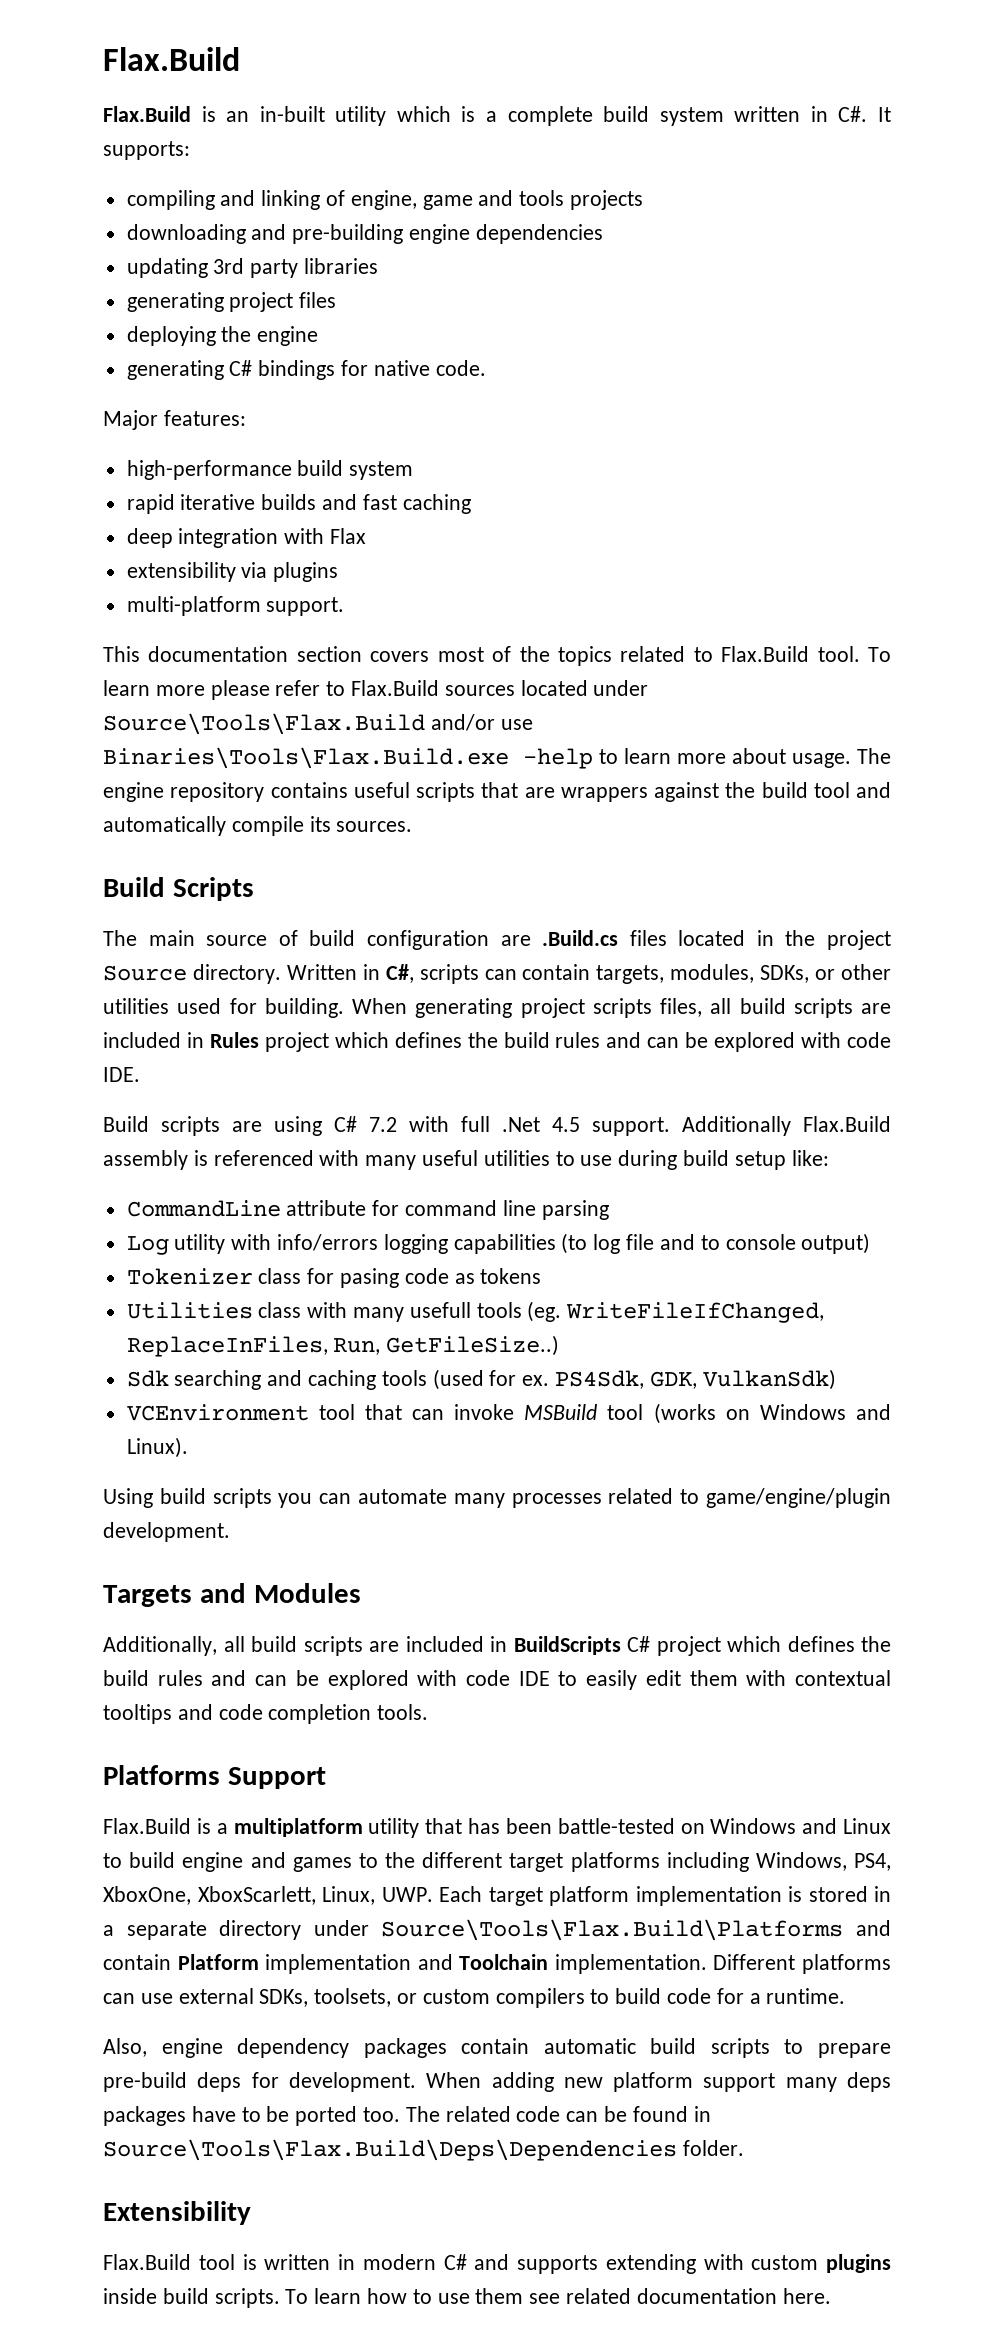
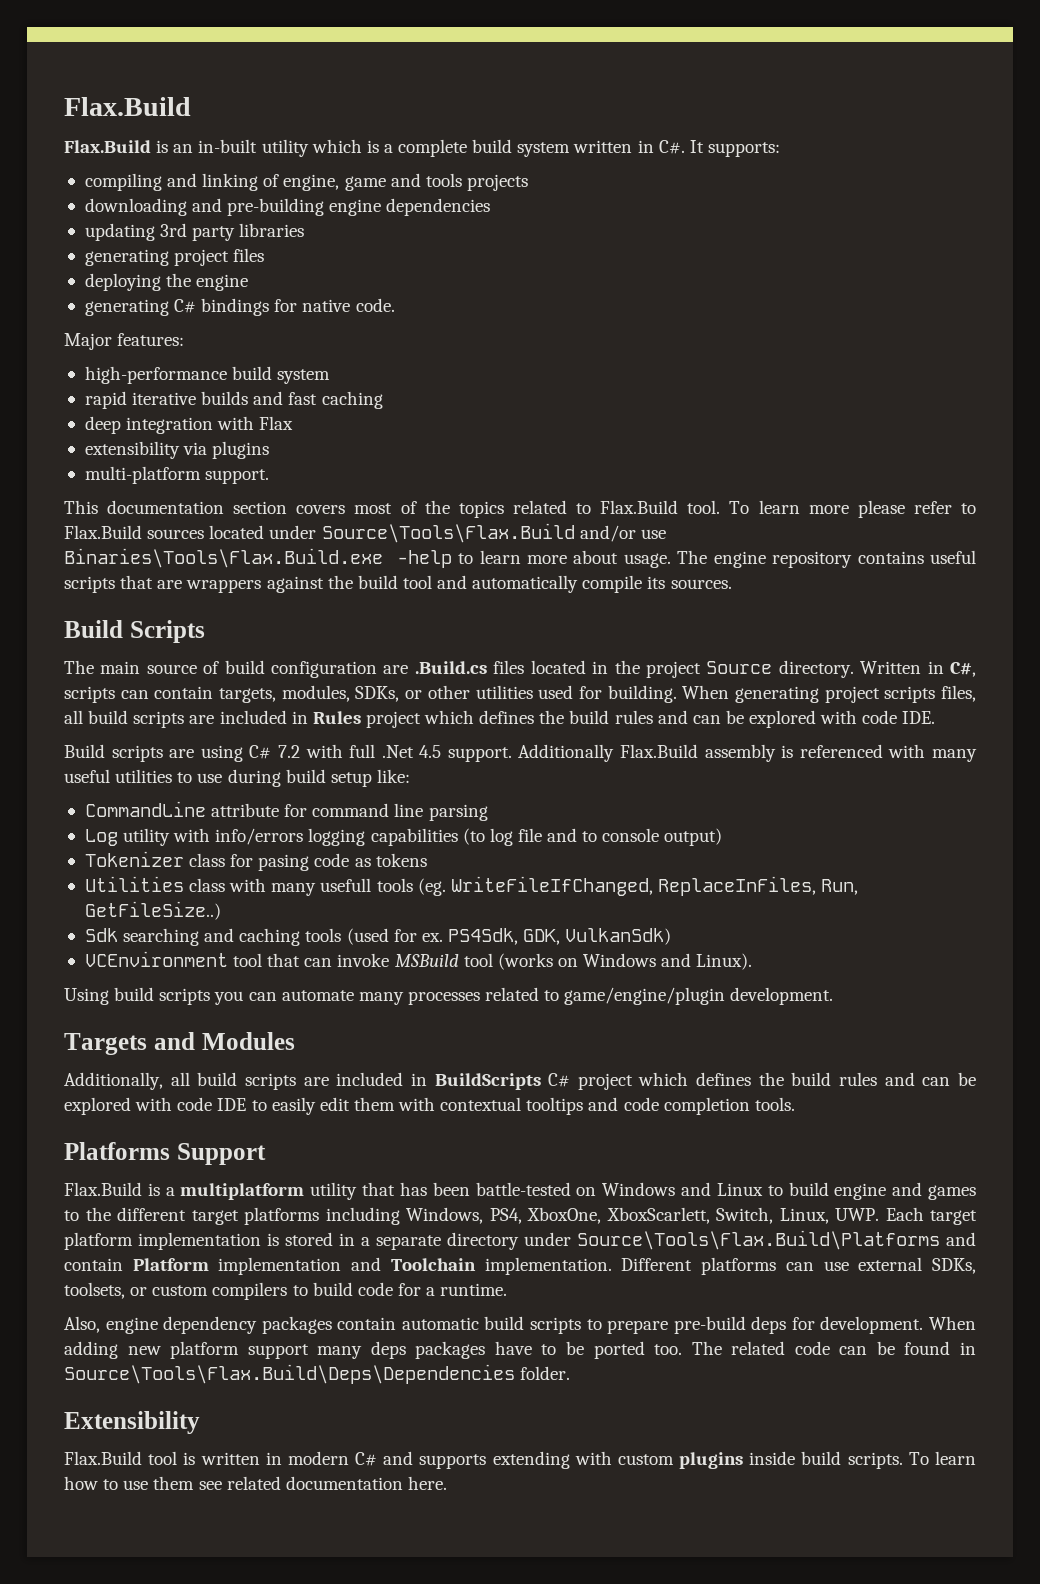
- Flax.Build is a multiplatform utility that has been battle-tested on Windows and Linux to build engine and games to the different target platforms including Windows, PS4, XboxOne, XboxScarlett, Linux, UWP. Each target platform implementation is stored in a separate directory under Source\Tools\Flax.Build\Platforms and contain Platform implementation and Toolchain implementation.
+ Flax.Build is a multiplatform utility that has been battle-tested on Windows and Linux to build engine and games to the different target platforms including Windows, PS4, XboxOne, XboxScarlett, Switch, Linux, UWP. Each target platform implementation is stored in a separate directory under Source\Tools\Flax.Build\Platforms and contain Platform implementation and Toolchain implementation.

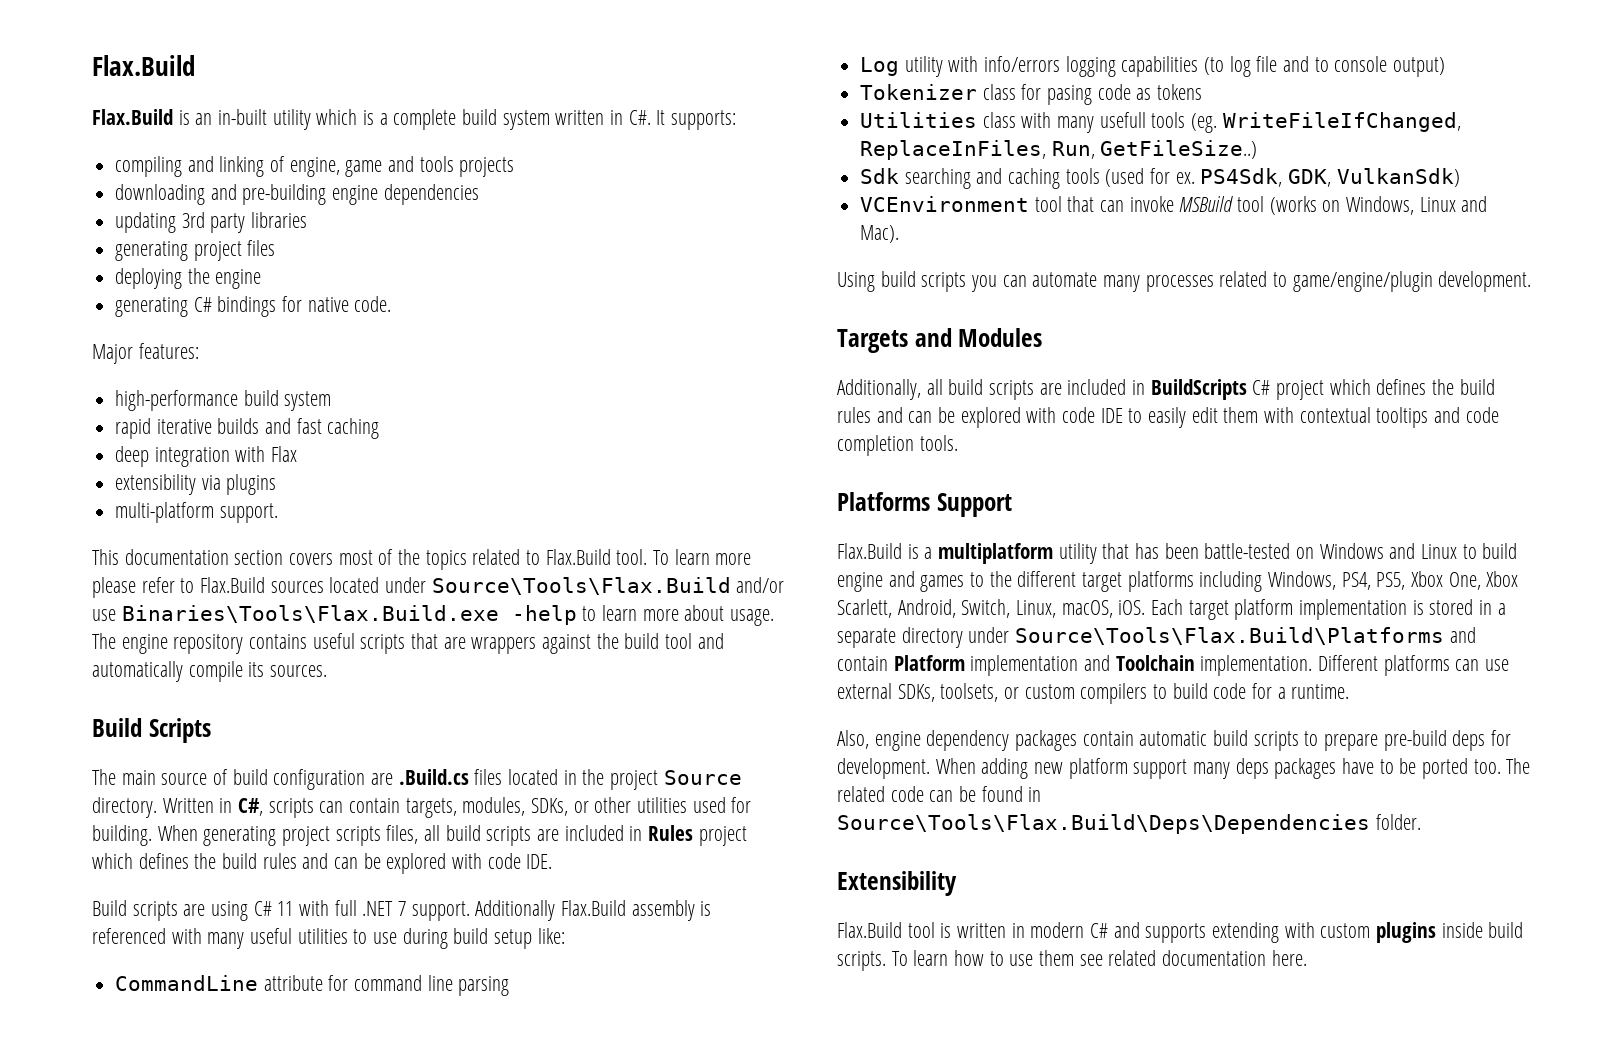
- Build scripts are using C# 7.2 with full .Net 4.5 support.
+ Build scripts are using C# 11 with full .NET 7 support.
- VCEnvironment tool that can invoke MSBuild tool (works on Windows and Linux).
+ VCEnvironment tool that can invoke MSBuild tool (works on Windows, Linux and Mac).
- Flax.Build is a multiplatform utility that has been battle-tested on Windows and Linux to build engine and games to the different target platforms including Windows, PS4, XboxOne, XboxScarlett, Switch, Linux, UWP. Each target platform implementation is stored in a separate directory under Source\Tools\Flax.Build\Platforms and contain Platform implementation and Toolchain implementation.
+ Flax.Build is a multiplatform utility that has been battle-tested on Windows and Linux to build engine and games to the different target platforms including Windows, PS4, PS5, Xbox One, Xbox Scarlett, Android, Switch, Linux, macOS, iOS. Each target platform implementation is stored in a separate directory under Source\Tools\Flax.Build\Platforms and contain Platform implementation and Toolchain implementation.

